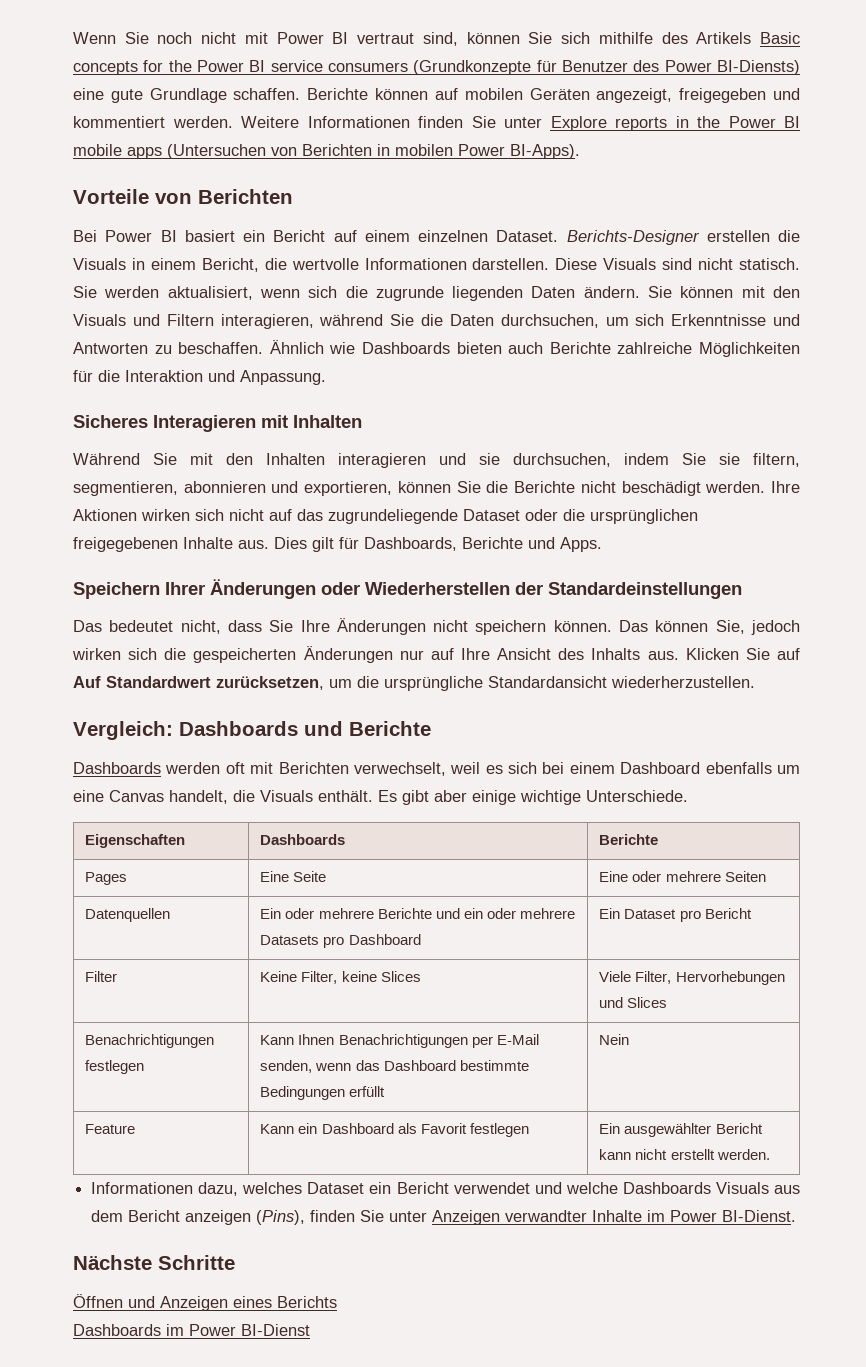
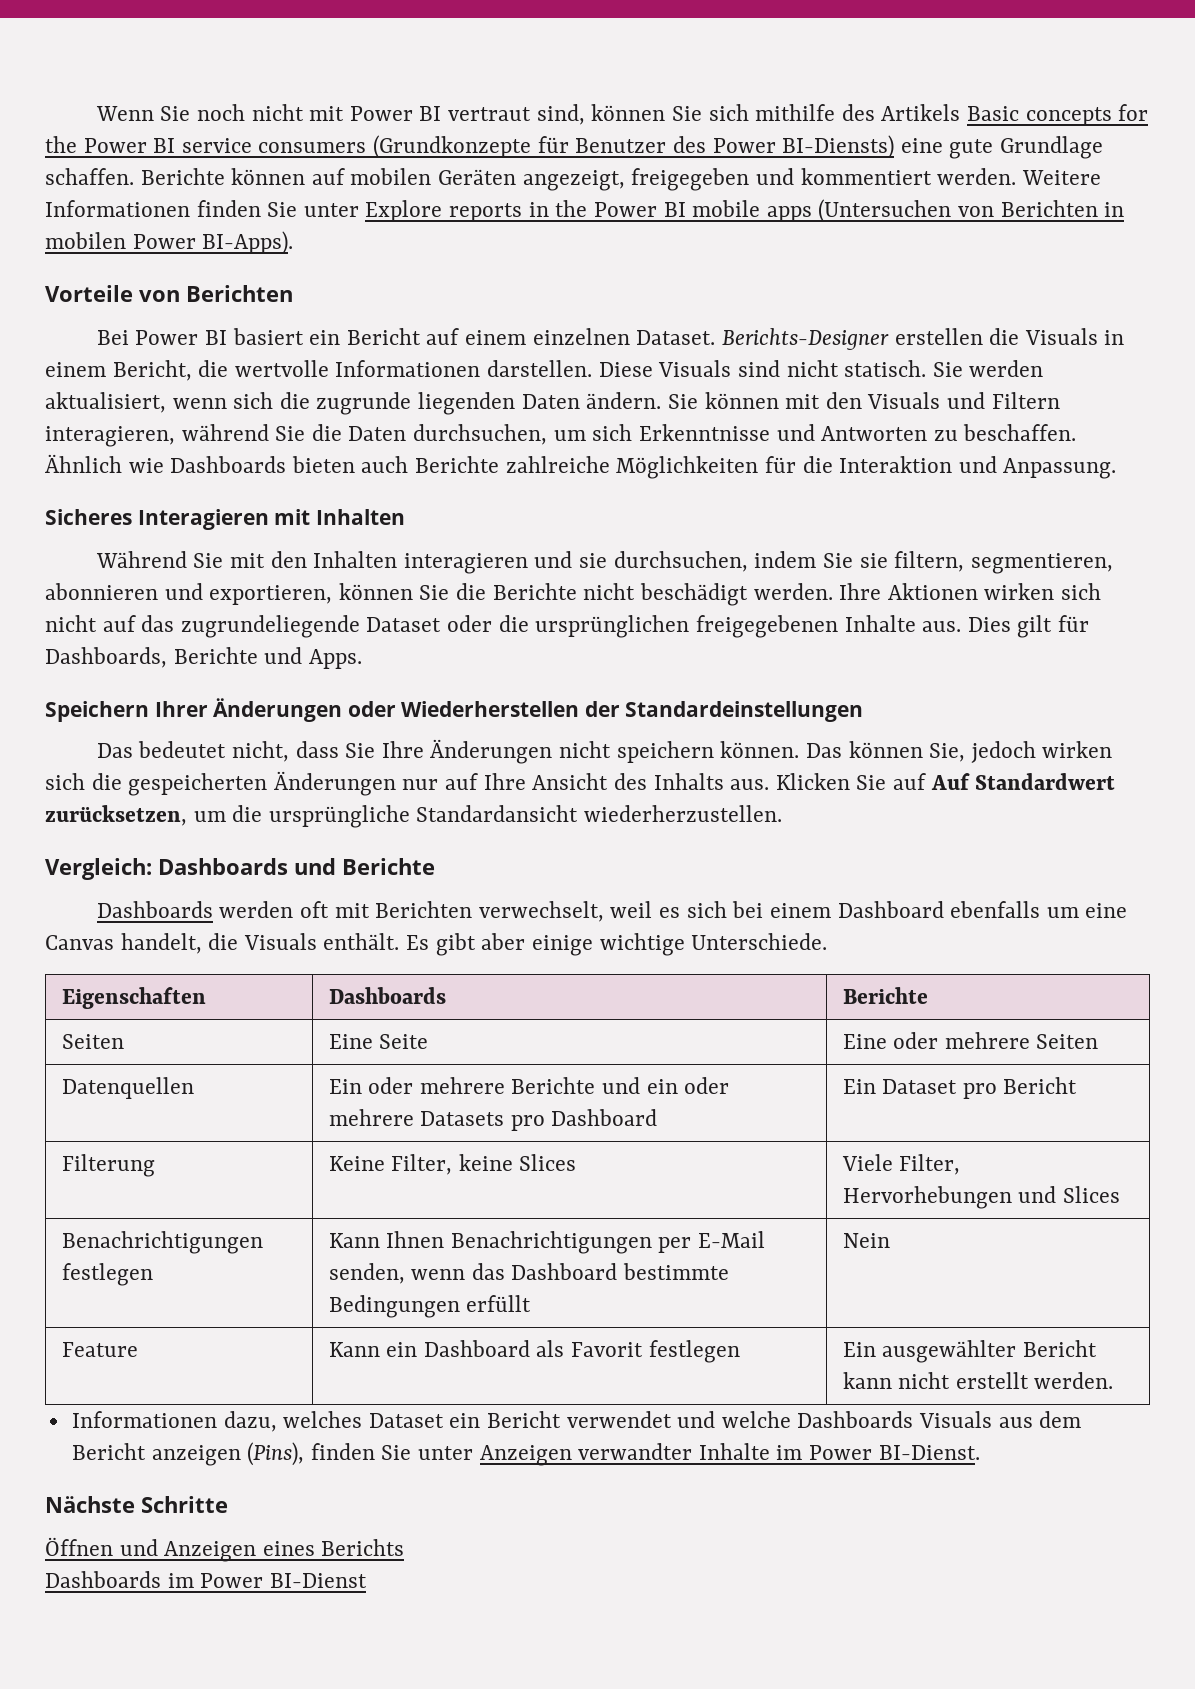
- Pages | Eine Seite | Eine oder mehrere Seiten
+ Seiten | Eine Seite | Eine oder mehrere Seiten
- Filter | Keine Filter, keine Slices | Viele Filter, Hervorhebungen und Slices
+ Filterung | Keine Filter, keine Slices | Viele Filter, Hervorhebungen und Slices

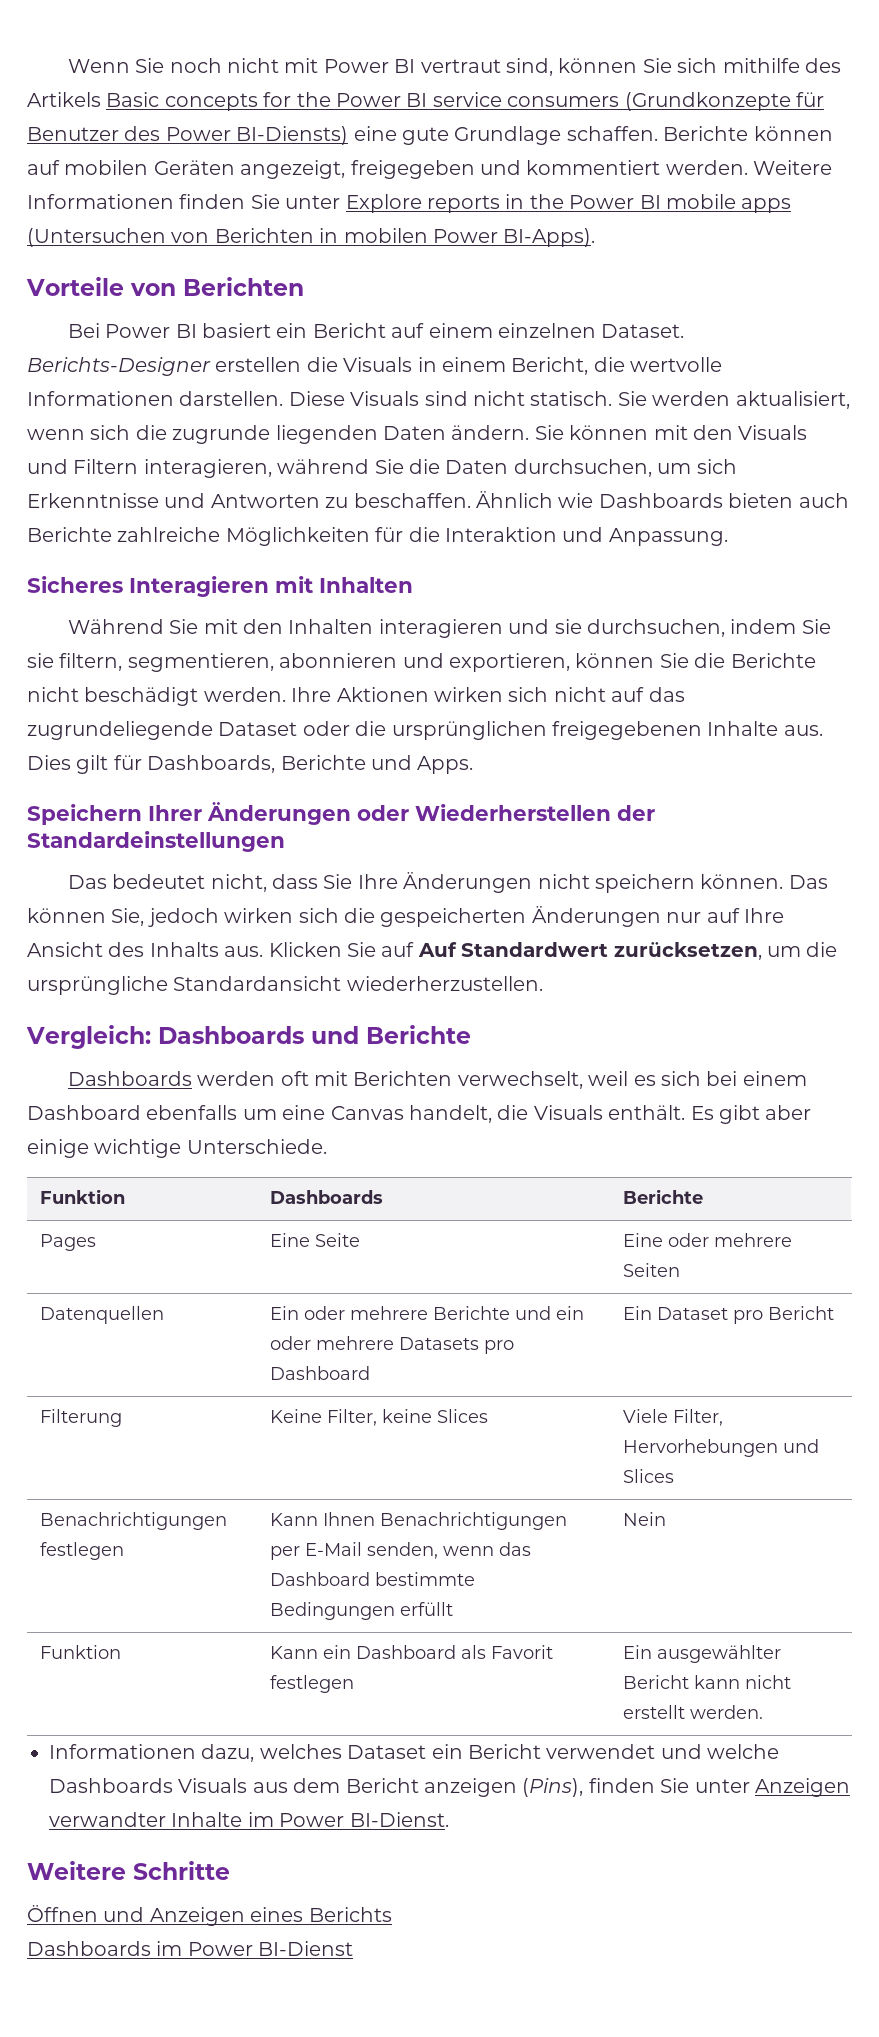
- Eigenschaften | Dashboards | Berichte
+ Funktion | Dashboards | Berichte
- Seiten | Eine Seite | Eine oder mehrere Seiten
+ Pages | Eine Seite | Eine oder mehrere Seiten
- Feature | Kann ein Dashboard als Favorit festlegen | Ein ausgewählter Bericht kann nicht erstellt werden.
+ Funktion | Kann ein Dashboard als Favorit festlegen | Ein ausgewählter Bericht kann nicht erstellt werden.
- Nächste Schritte
+ Weitere Schritte

